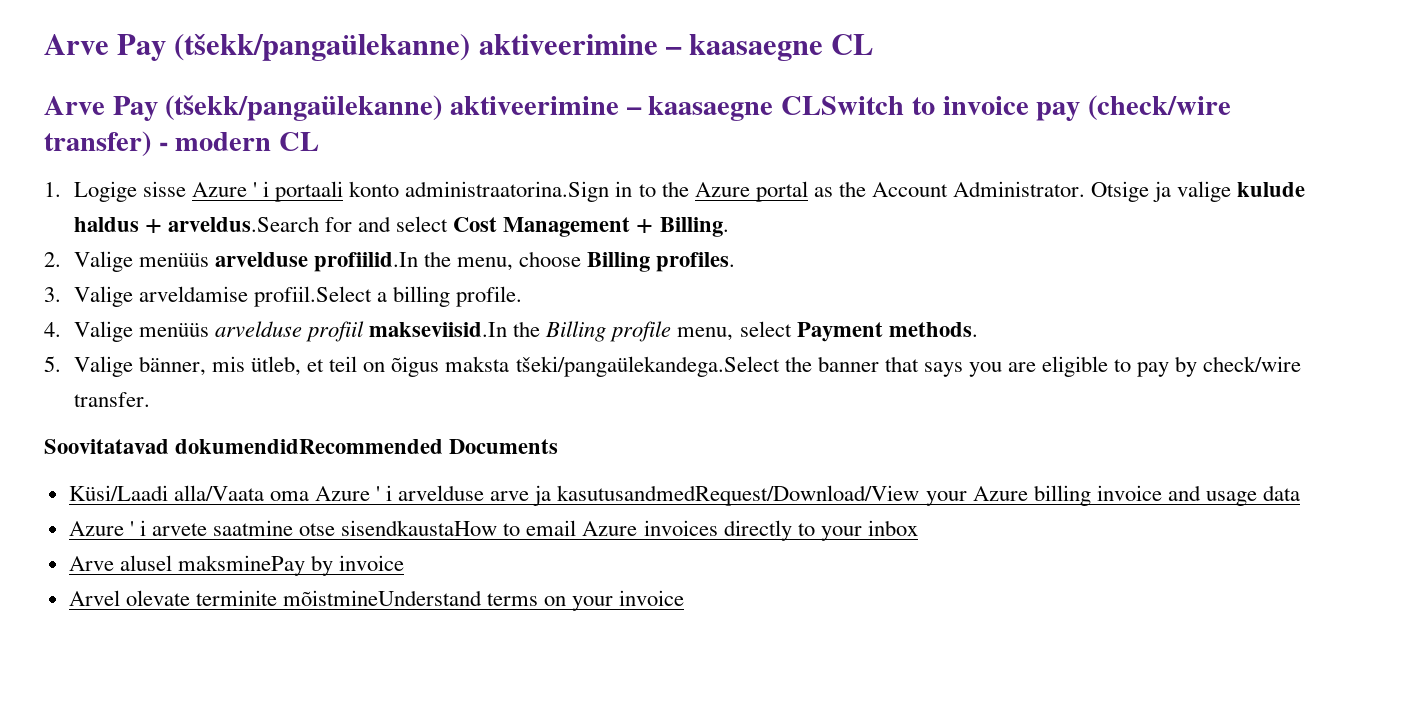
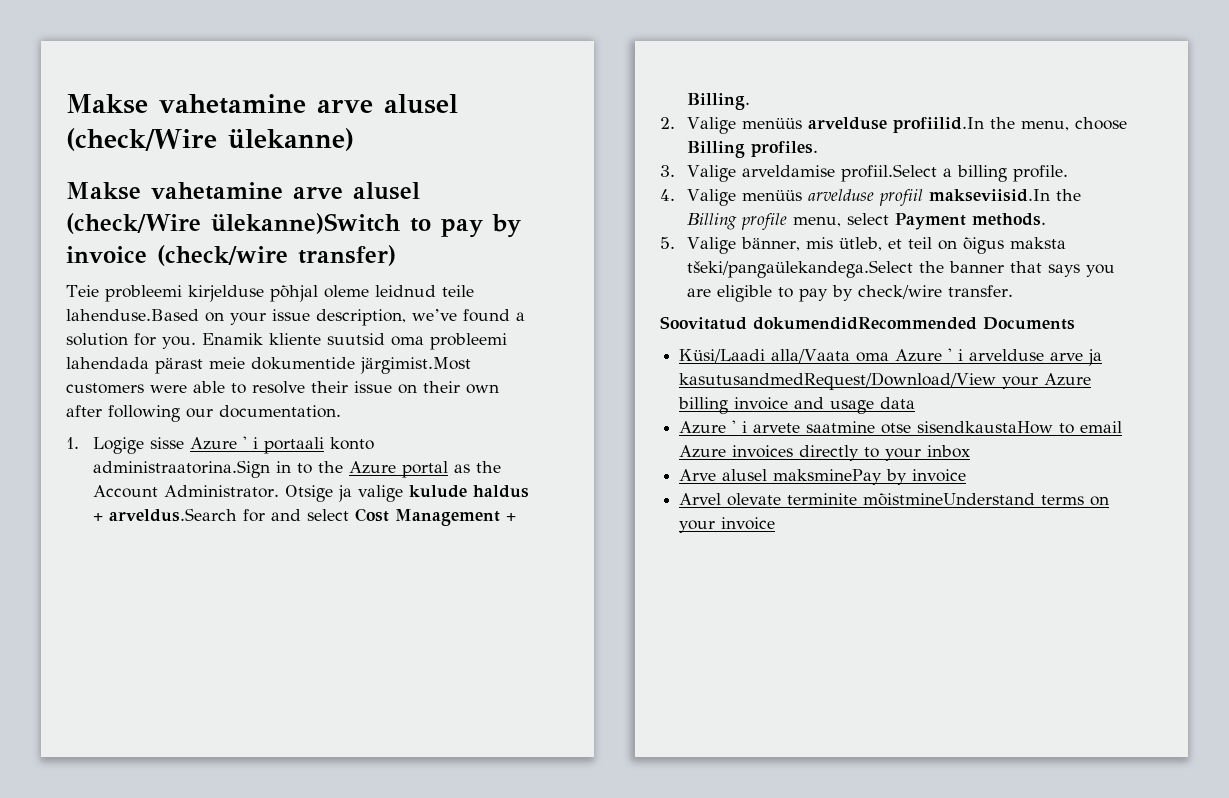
- Arve Pay (tšekk/pangaülekanne) aktiveerimine – kaasaegne CL
- Arve Pay (tšekk/pangaülekanne) aktiveerimine – kaasaegne CLSwitch to invoice pay (check/wire transfer) - modern CL
+ Makse vahetamine arve alusel (check/Wire ülekanne)
+ Makse vahetamine arve alusel (check/Wire ülekanne)Switch to pay by invoice (check/wire transfer)
+ Teie probleemi kirjelduse põhjal oleme leidnud teile lahenduse.Based on your issue description, we’ve found a solution for you. Enamik kliente suutsid oma probleemi lahendada pärast meie dokumentide järgimist.Most customers were able to resolve their issue on their own after following our documentation.
- Soovitatavad dokumendidRecommended Documents
+ Soovitatud dokumendidRecommended Documents

